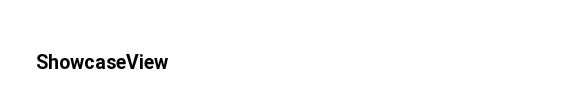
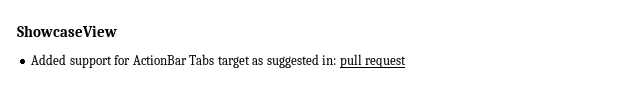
+ Added support for ActionBar Tabs target as suggested in: pull request

